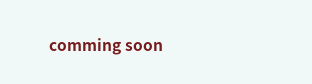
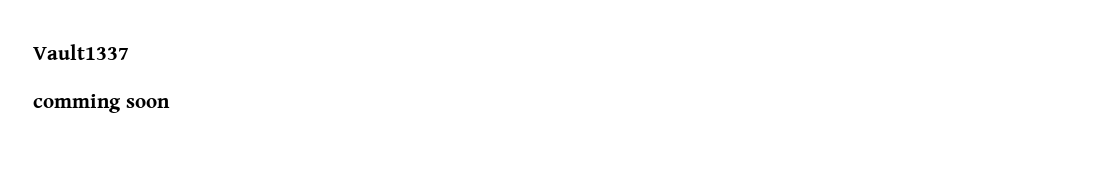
+ Vault1337

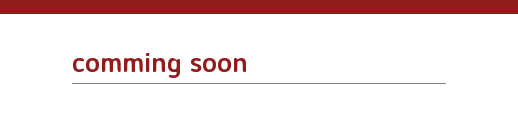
- Vault1337

